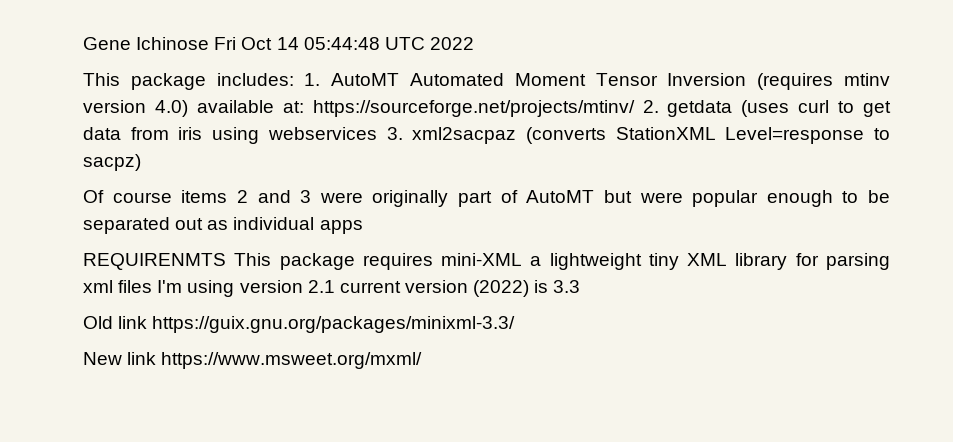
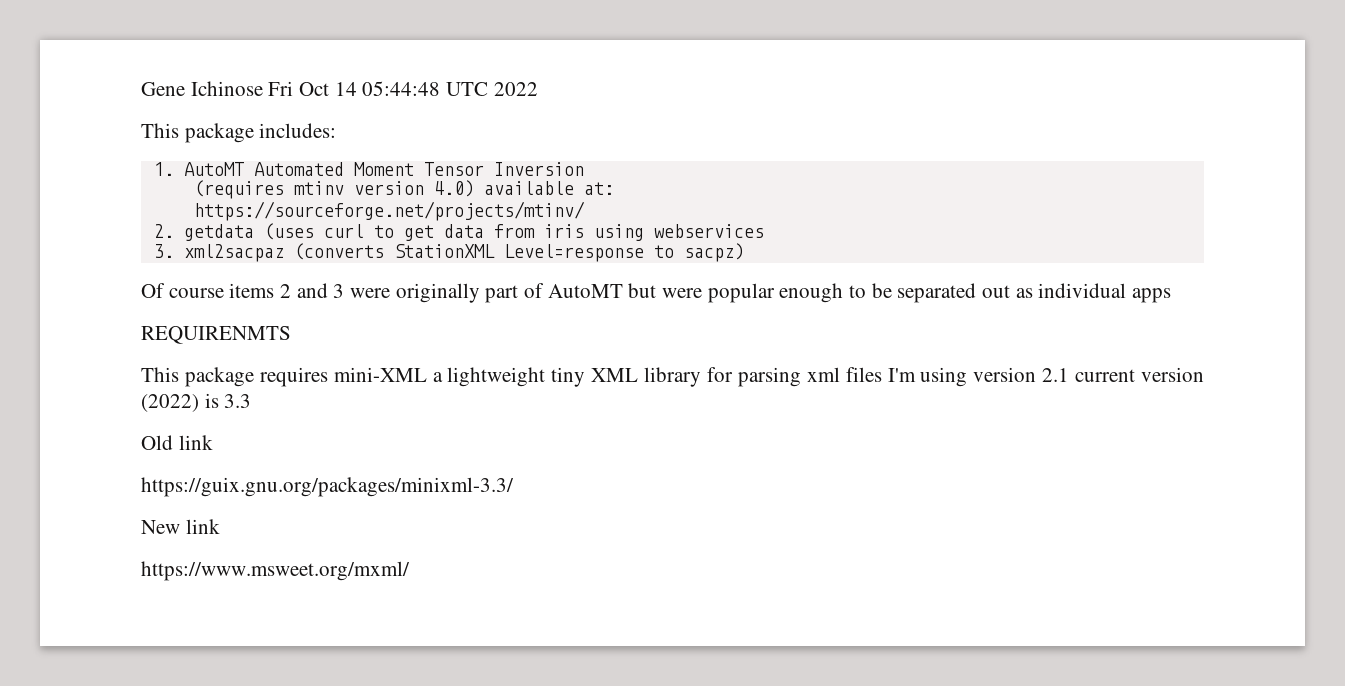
- This package includes: 1. AutoMT Automated Moment Tensor Inversion (requires mtinv version 4.0) available at: https://sourceforge.net/projects/mtinv/ 2. getdata (uses curl to get data from iris using webservices 3. xml2sacpaz (converts StationXML Level=response to sacpz)
+ This package includes:
+ 1. AutoMT Automated Moment Tensor Inversion
+ (requires mtinv version 4.0) available at:
+ https://sourceforge.net/projects/mtinv/
+ 2. getdata (uses curl to get data from iris using webservices
+ 3. xml2sacpaz (converts StationXML Level=response to sacpz)
- REQUIRENMTS This package requires mini-XML a lightweight tiny XML library for parsing xml files I'm using version 2.1 current version (2022) is 3.3
+ REQUIRENMTS
+ This package requires mini-XML a lightweight tiny XML library for parsing xml files I'm using version 2.1 current version (2022) is 3.3
- Old link https://guix.gnu.org/packages/minixml-3.3/
+ Old link
+ https://guix.gnu.org/packages/minixml-3.3/
- New link https://www.msweet.org/mxml/
+ New link
+ https://www.msweet.org/mxml/

